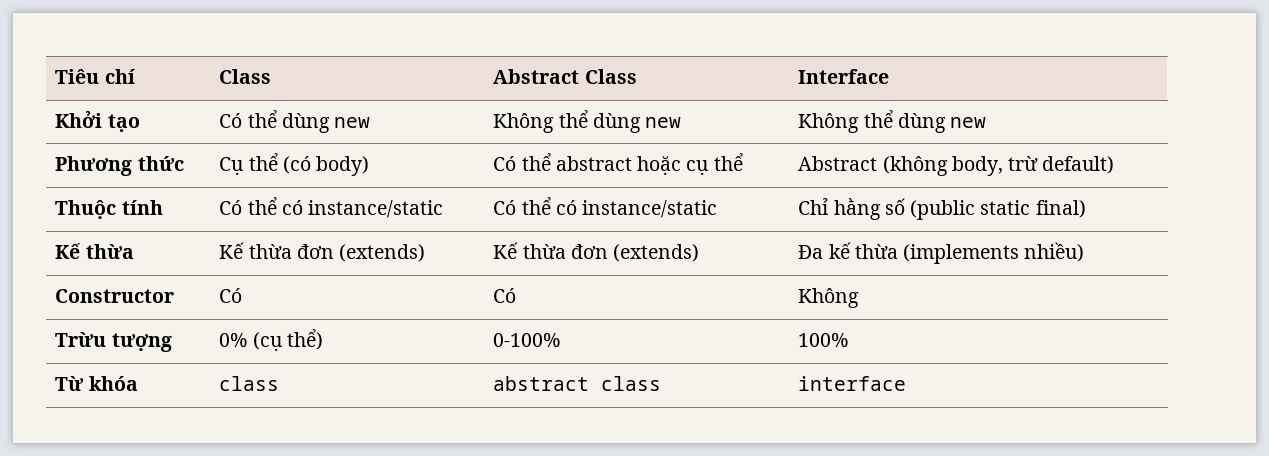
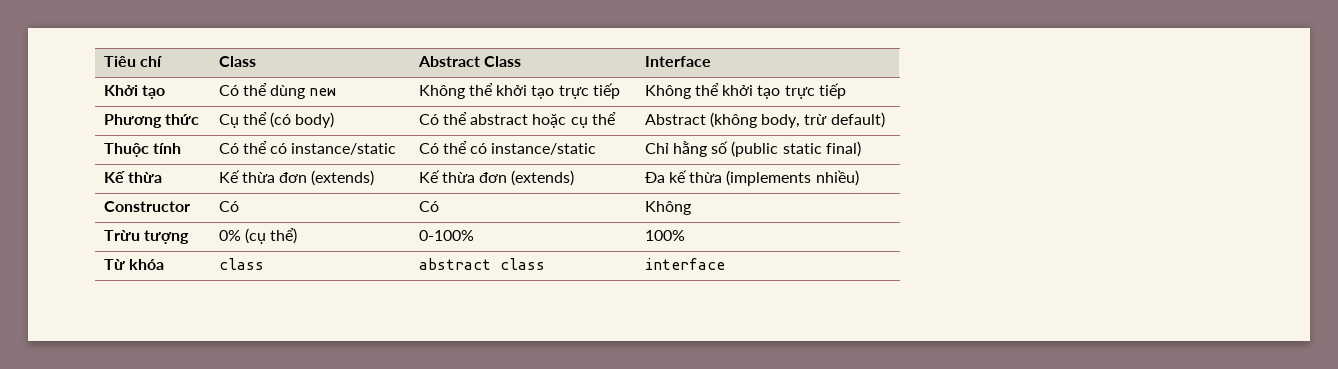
- Khởi tạo | Có thể dùng new | Không thể dùng new | Không thể dùng new
+ Khởi tạo | Có thể dùng new | Không thể khởi tạo trực tiếp | Không thể khởi tạo trực tiếp

